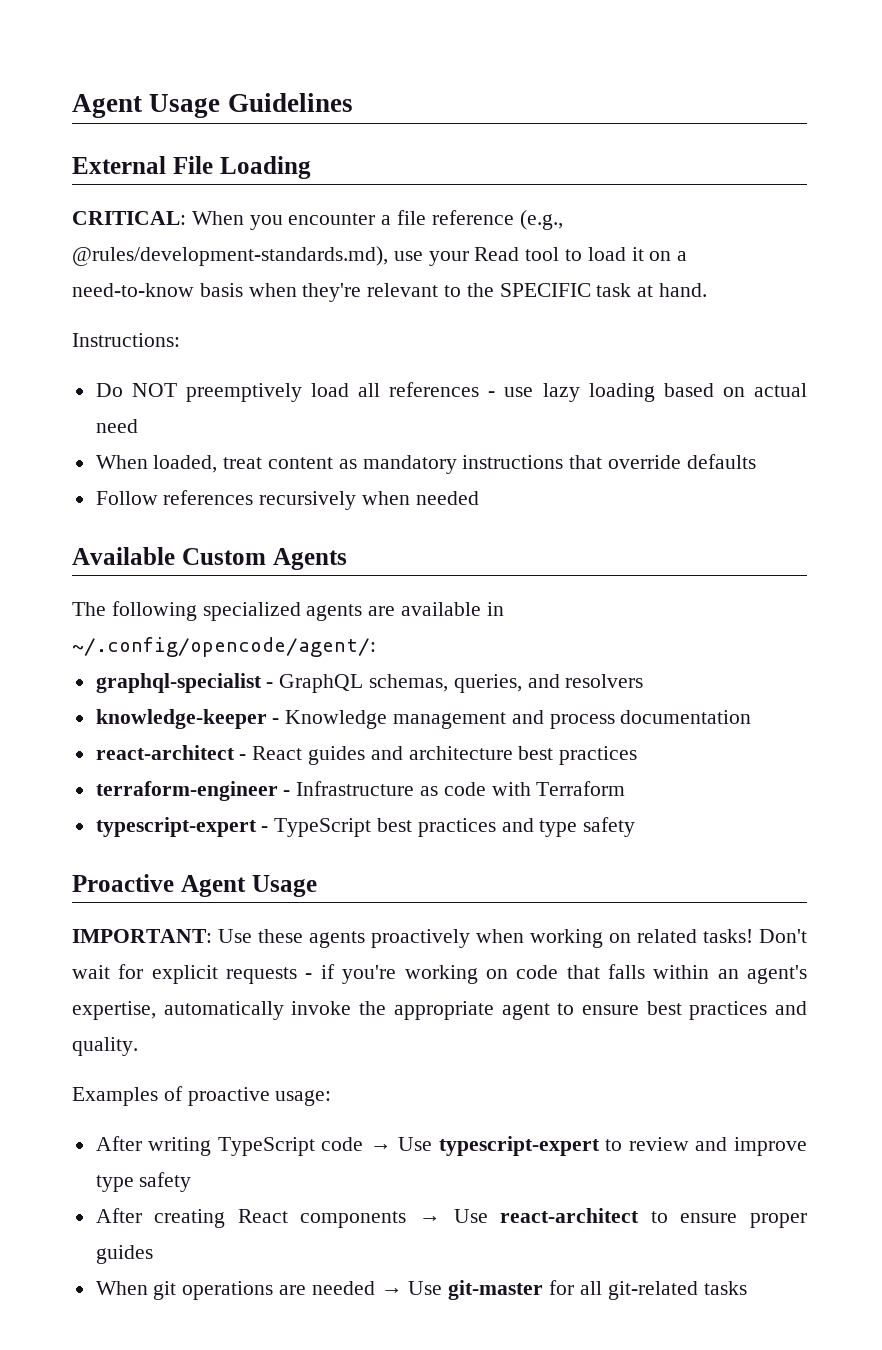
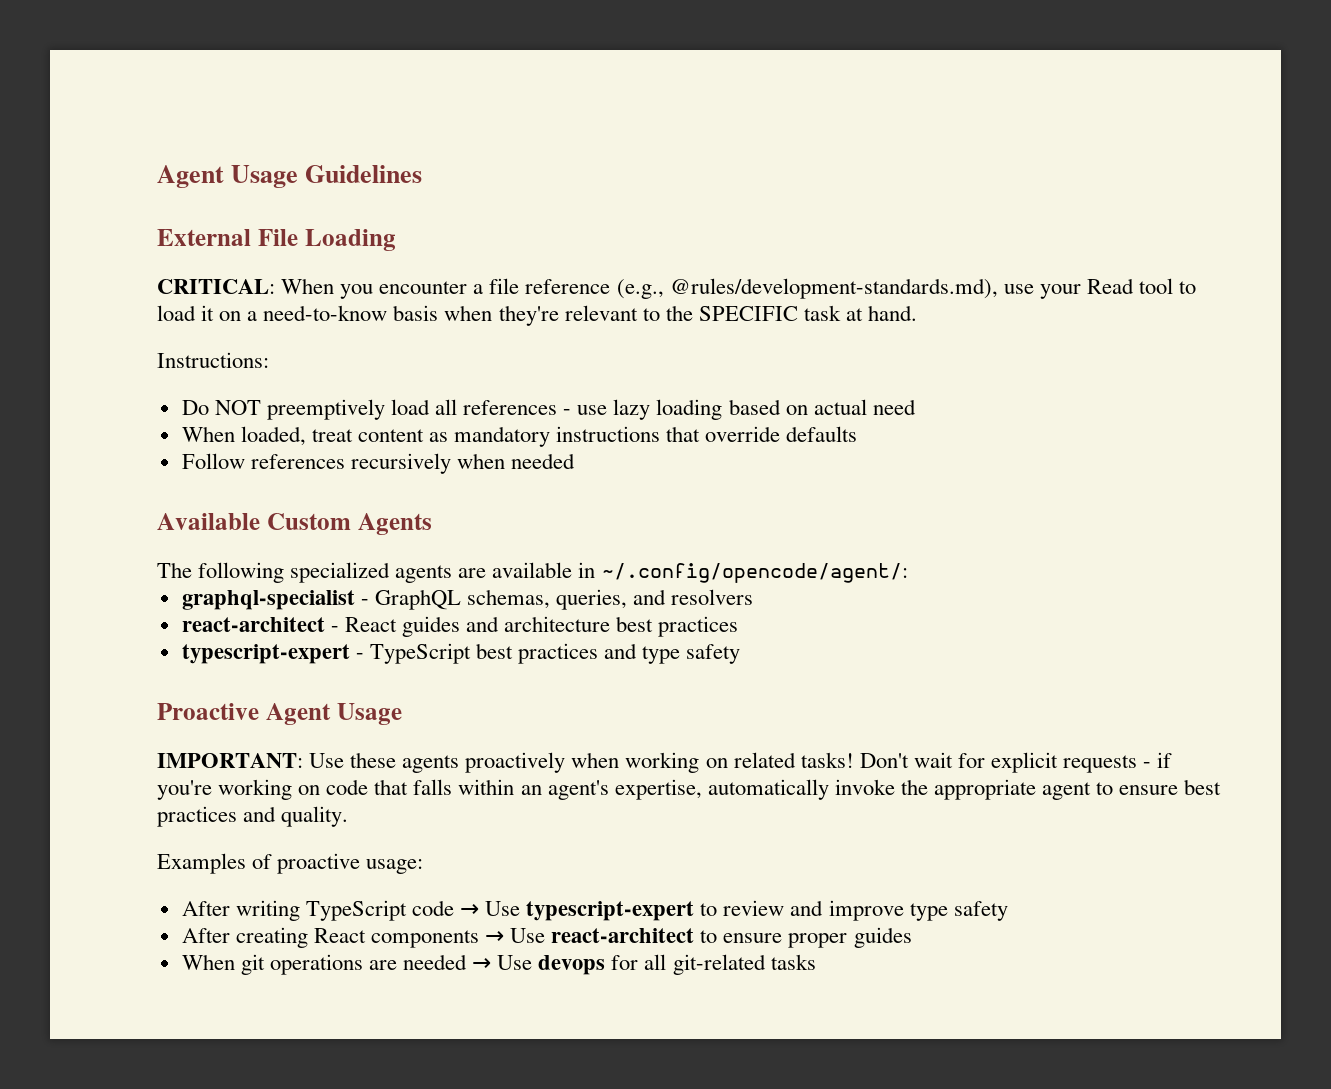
- knowledge-keeper - Knowledge management and process documentation
- terraform-engineer - Infrastructure as code with Terraform
- When git operations are needed → Use git-master for all git-related tasks
+ When git operations are needed → Use devops for all git-related tasks

